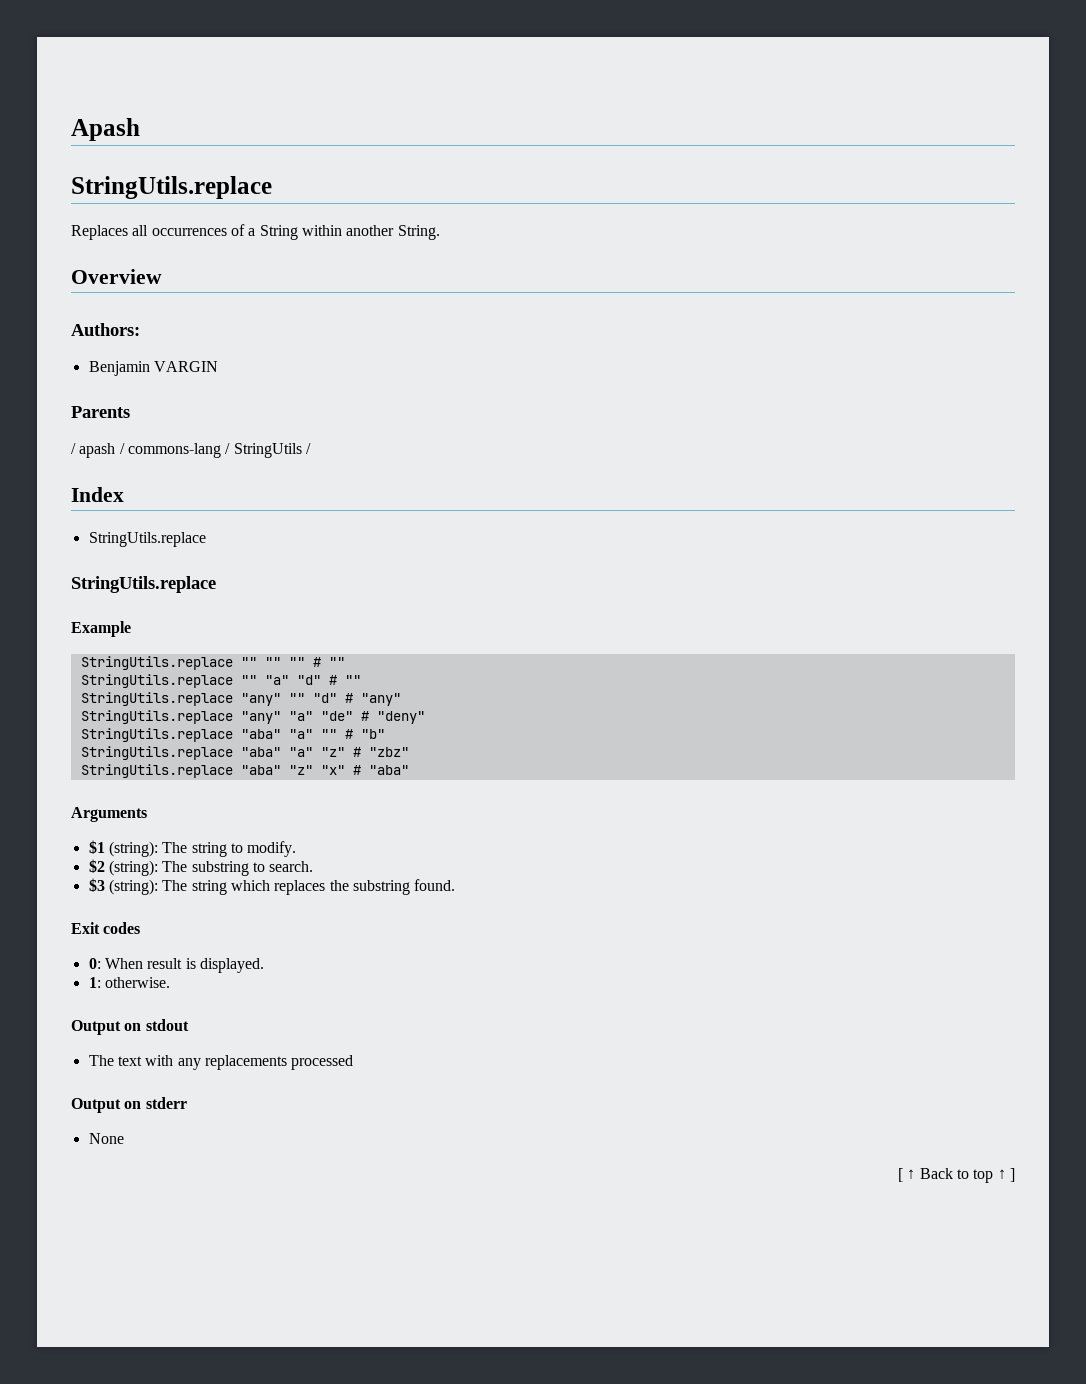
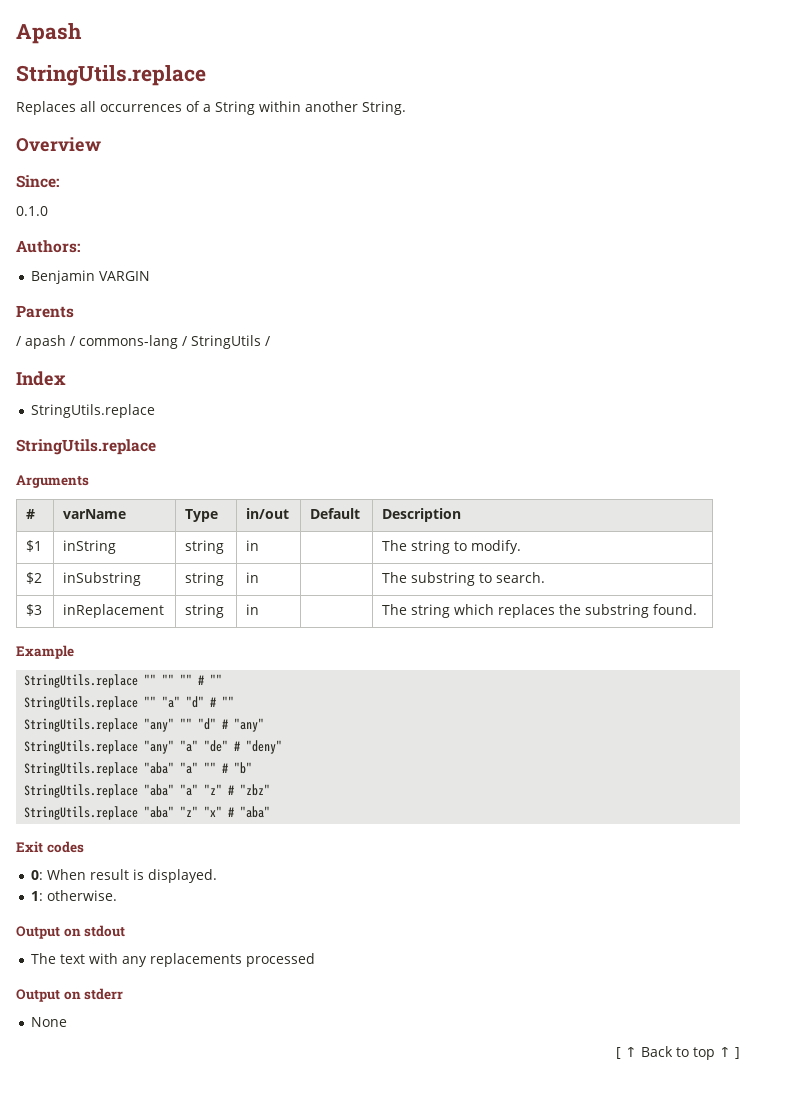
+ Since:
+ 0.1.0
+ Arguments
+ # | varName | Type | in/out | Default | Description
+ $1 | inString | string | in | | The string to modify.
+ $2 | inSubstring | string | in | | The substring to search.
+ $3 | inReplacement | string | in | | The string which replaces the substring found.
- Arguments
- $1 (string): The string to modify.
- $2 (string): The substring to search.
- $3 (string): The string which replaces the substring found.

